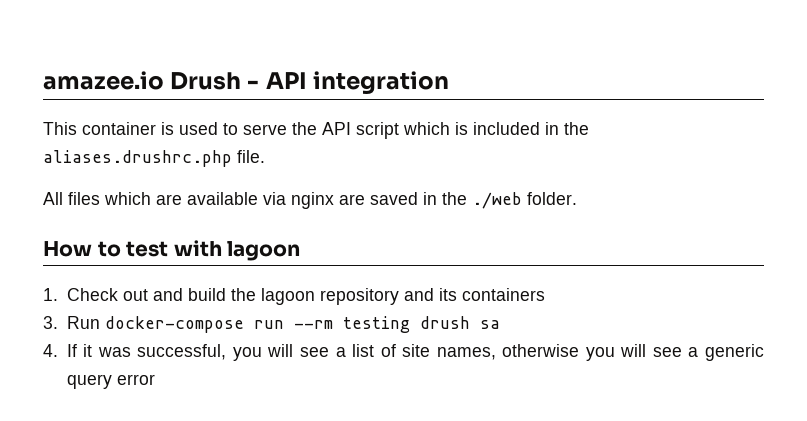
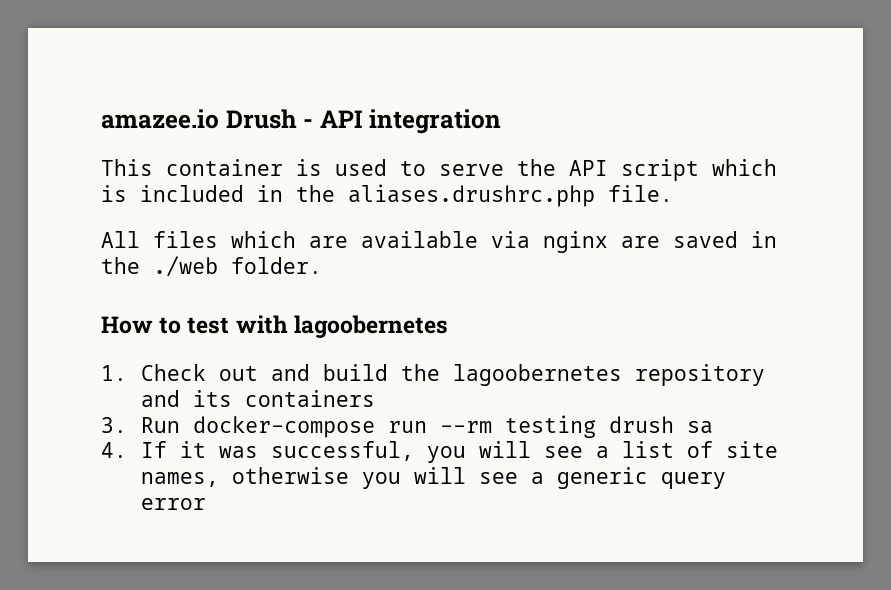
- How to test with lagoon
+ How to test with lagoobernetes
- 1. Check out and build the lagoon repository and its containers
+ 1. Check out and build the lagoobernetes repository and its containers

